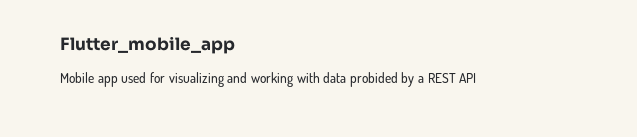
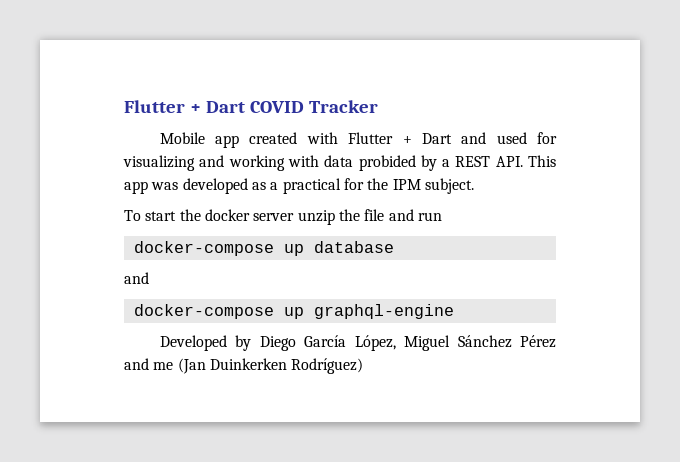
- Flutter_mobile_app
- Mobile app used for visualizing and working with data probided by a REST API
+ Flutter + Dart COVID Tracker
+ Mobile app created with Flutter + Dart and used for visualizing and working with data probided by a REST API. This app was developed as a practical for the IPM subject.
+ To start the docker server unzip the file and run
+ docker-compose up database
+ and
+ docker-compose up graphql-engine
+ Developed by Diego García López, Miguel Sánchez Pérez and me (Jan Duinkerken Rodríguez)

